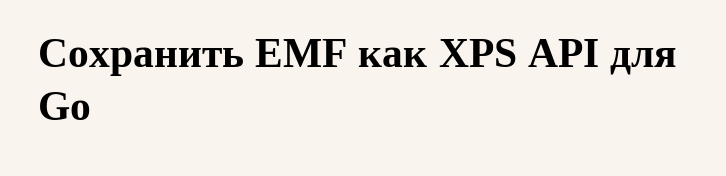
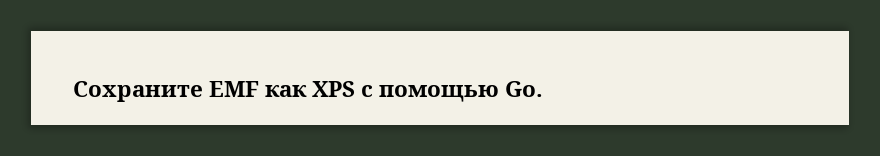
- Сохранить EMF как XPS API для Go
+ Сохраните EMF как XPS с помощью Go.

